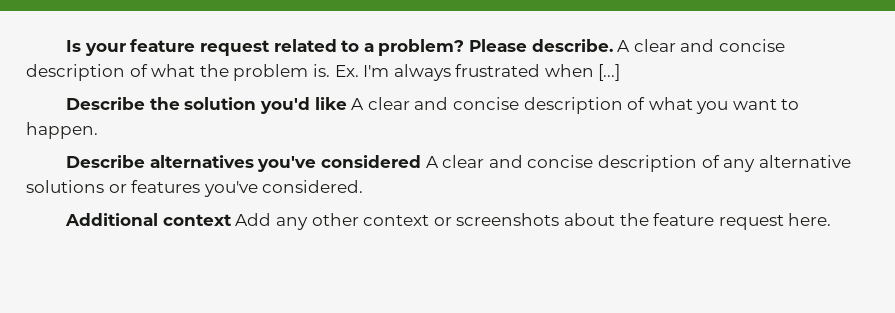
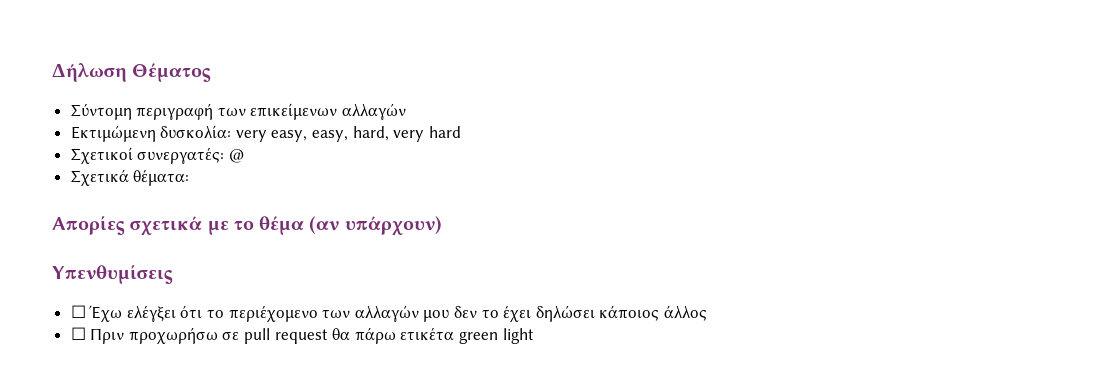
- Is your feature request related to a problem? Please describe. A clear and concise description of what the problem is. Ex. I'm always frustrated when [...]
- Describe the solution you'd like A clear and concise description of what you want to happen.
- Describe alternatives you've considered A clear and concise description of any alternative solutions or features you've considered.
- Additional context Add any other context or screenshots about the feature request here.
+ Δήλωση Θέματος
+ Σύντομη περιγραφή των επικείμενων αλλαγών
+ Εκτιμώμενη δυσκολία: very easy, easy, hard, very hard
+ Σχετικοί συνεργατές: @
+ Σχετικά θέματα:
+ Απορίες σχετικά με το θέμα (αν υπάρχουν)
+ Υπενθυμίσεις
+ ☐ Έχω ελέγξει ότι το περιέχομενο των αλλαγών μου δεν το έχει δηλώσει κάποιος άλλος
+ ☐ Πριν προχωρήσω σε pull request θα πάρω ετικέτα green light

